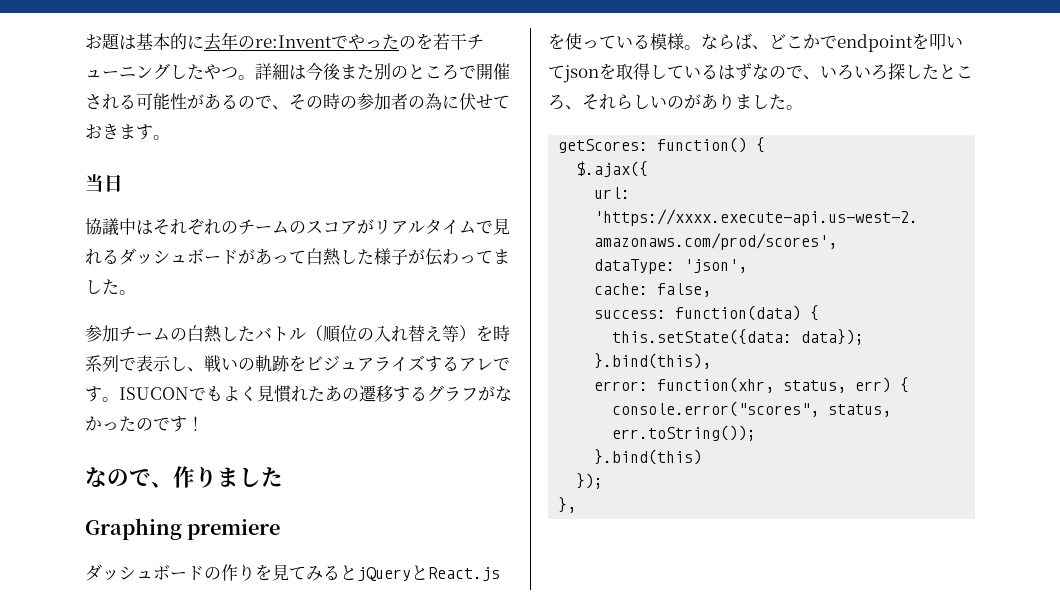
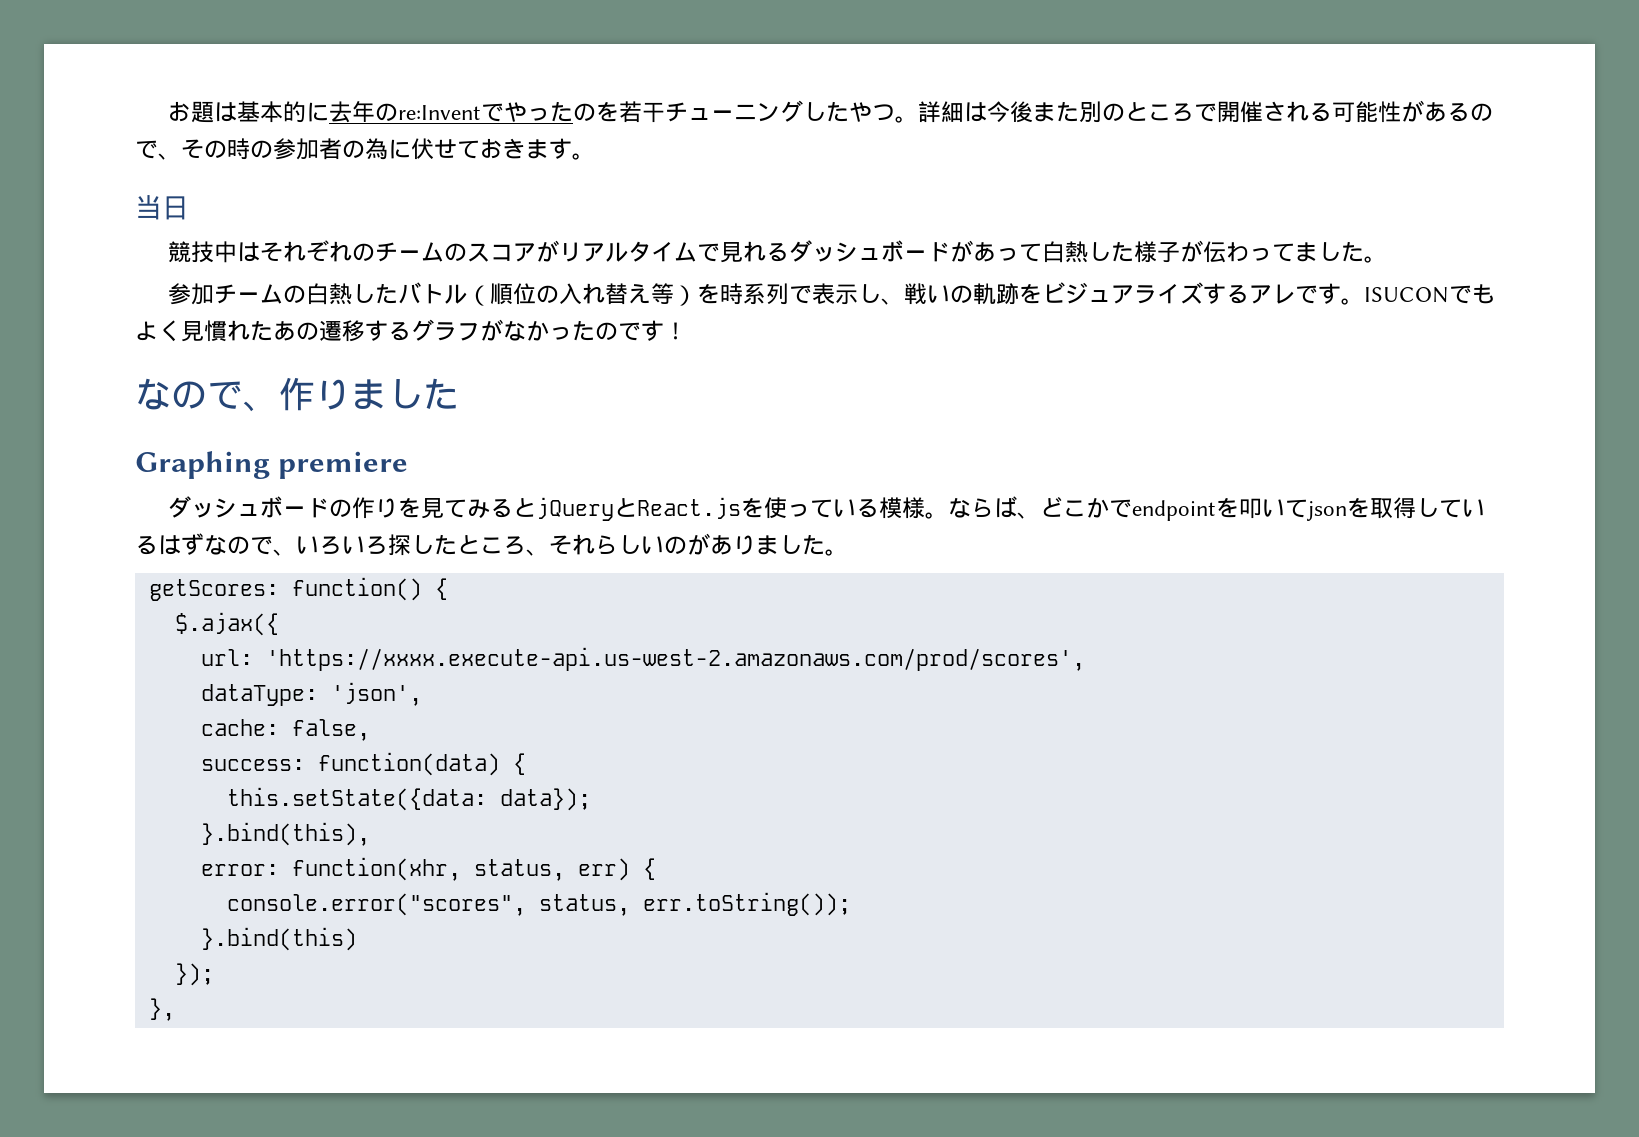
- 協議中はそれぞれのチームのスコアがリアルタイムで見れるダッシュボードがあって白熱した様子が伝わってました。
+ 競技中はそれぞれのチームのスコアがリアルタイムで見れるダッシュボードがあって白熱した様子が伝わってました。

